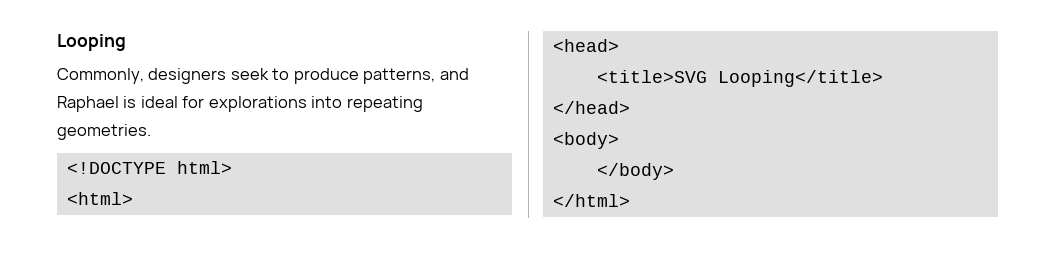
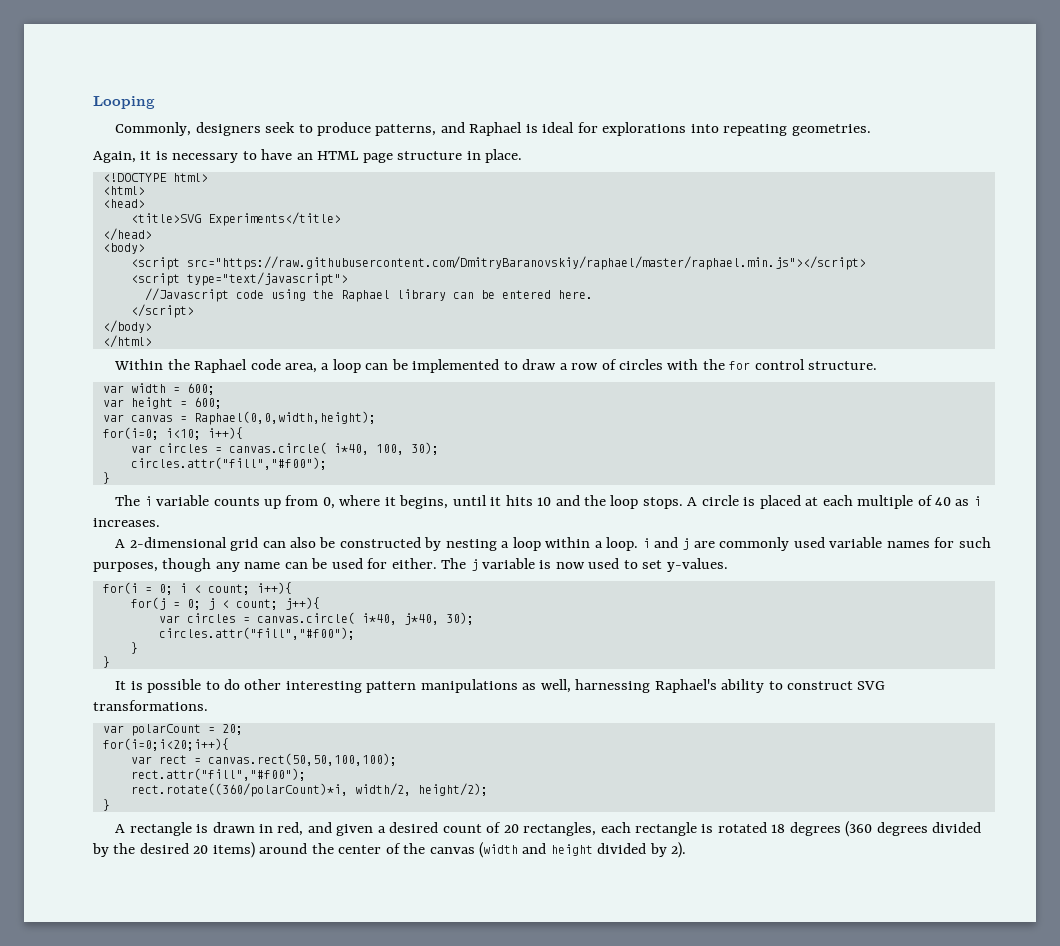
+ Again, it is necessary to have an HTML page structure in place.
- <title>SVG Looping</title>
+ <title>SVG Experiments</title>
+ <script src="https://raw.githubusercontent.com/DmitryBaranovskiy/raphael/master/raphael.min.js"></script>
+ <script type="text/javascript">
+ //Javascript code using the Raphael library can be entered here.
+ </script>
  </body>
  </html>
+ Within the Raphael code area, a loop can be implemented to draw a row of circles with the for control structure.
+ var width = 600;
+ var height = 600;
+ var canvas = Raphael(0,0,width,height);
+ for(i=0; i<10; i++){
+ var circles = canvas.circle( i*40, 100, 30);
+ circles.attr("fill","#f00");
+ }
+ The i variable counts up from 0, where it begins, until it hits 10 and the loop stops. A circle is placed at each multiple of 40 as i increases.
+ A 2-dimensional grid can also be constructed by nesting a loop within a loop. i and j are commonly used variable names for such purposes, though any name can be used for either. The j variable is now used to set y-values.
+ for(i = 0; i < count; i++){
+ for(j = 0; j < count; j++){
+ var circles = canvas.circle( i*40, j*40, 30);
+ circles.attr("fill","#f00");
+ }
+ }
+ It is possible to do other interesting pattern manipulations as well, harnessing Raphael's ability to construct SVG transformations.
+ var polarCount = 20;
+ for(i=0;i<20;i++){
+ var rect = canvas.rect(50,50,100,100);
+ rect.attr("fill","#f00");
+ rect.rotate((360/polarCount)*i, width/2, height/2);
+ }
+ A rectangle is drawn in red, and given a desired count of 20 rectangles, each rectangle is rotated 18 degrees (360 degrees divided by the desired 20 items) around the center of the canvas (width and height divided by 2).

